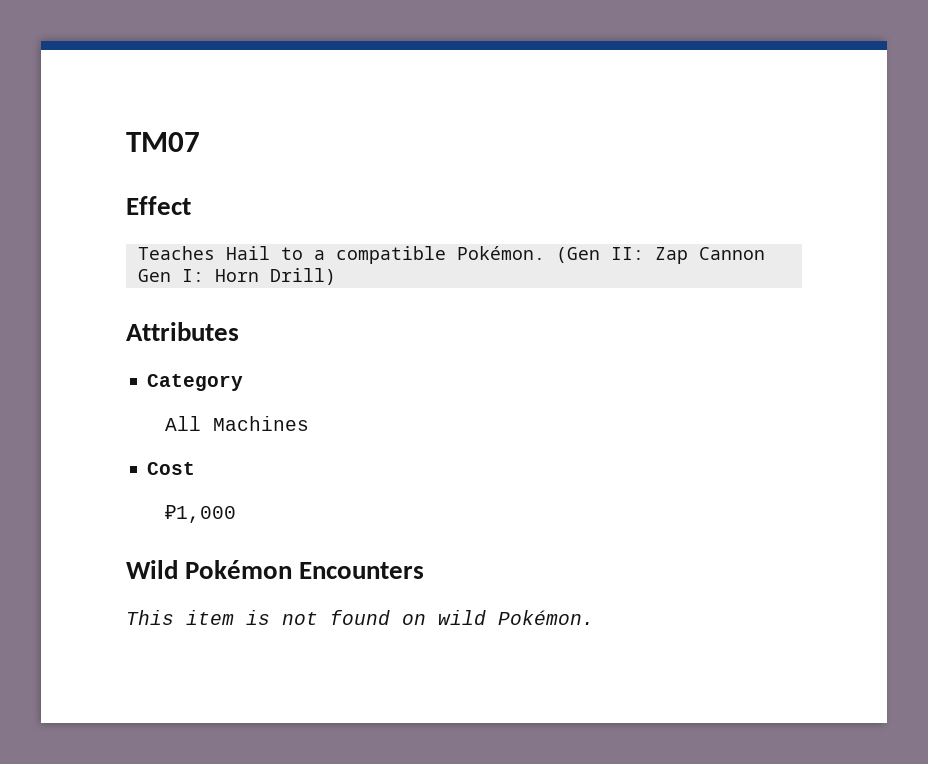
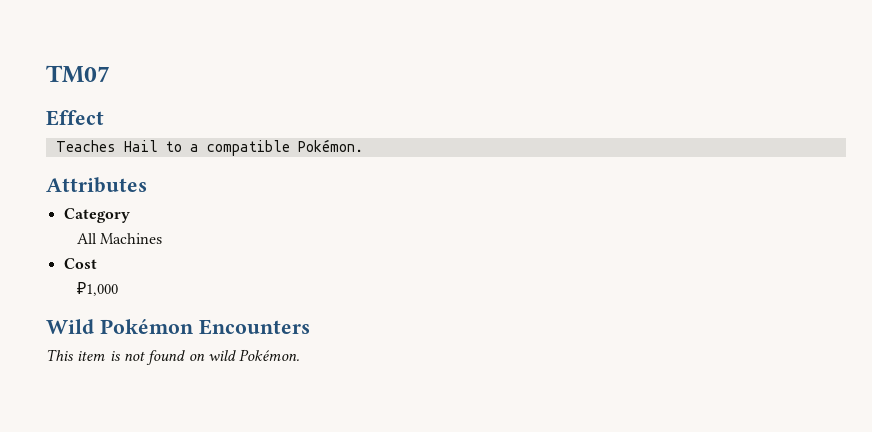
- (Gen II: Zap Cannon Gen I: Horn Drill)

